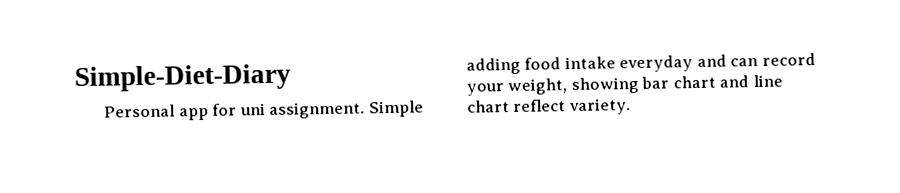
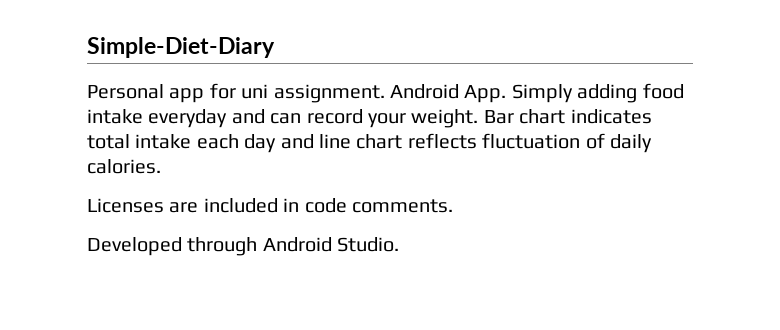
- Simple adding food intake everyday and can record your weight, showing bar chart and line chart reflect variety.
+ Android App. Simply adding food intake everyday and can record your weight. Bar chart indicates total intake each day and line chart reflects fluctuation of daily calories.
+ Licenses are included in code comments.
+ Developed through Android Studio.

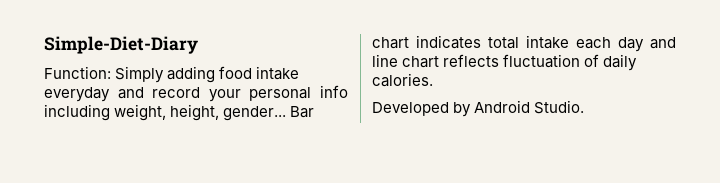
- Personal app for uni assignment. Android App. Simply adding food intake everyday and can record your weight.
+ Function: Simply adding food intake everyday and record your personal info including weight, height, gender...
- Licenses are included in code comments.
- Developed through Android Studio.
+ Developed by Android Studio.

